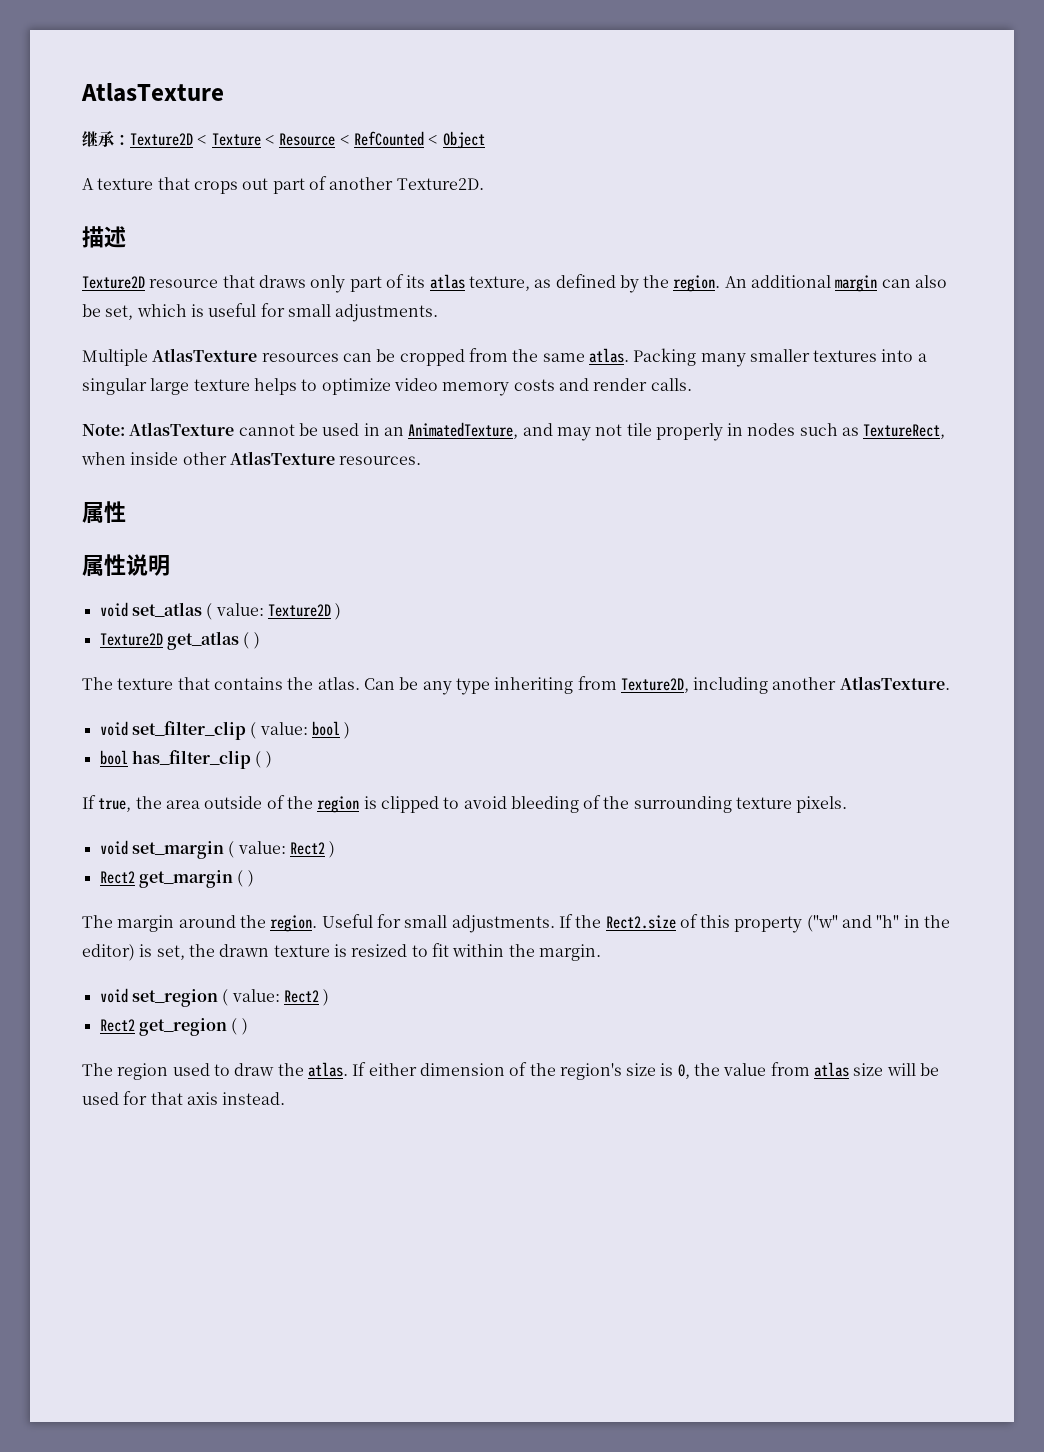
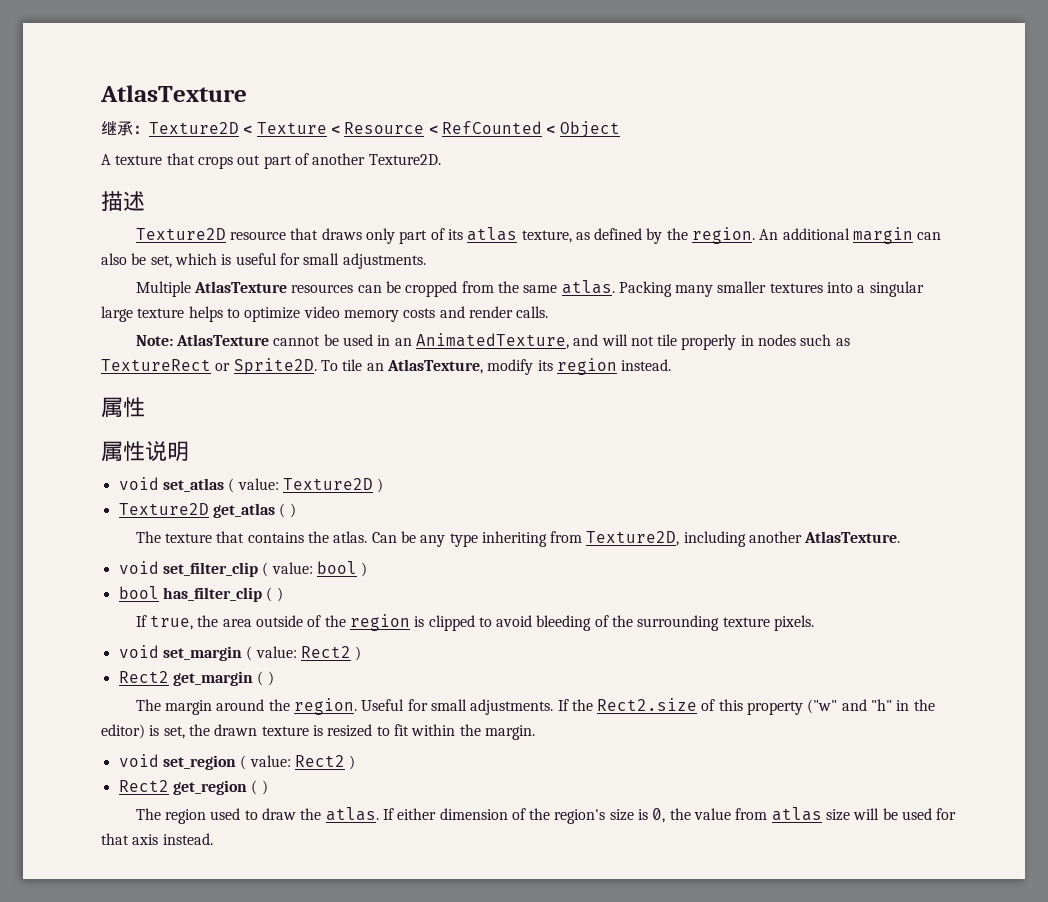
- Note: AtlasTexture cannot be used in an AnimatedTexture, and may not tile properly in nodes such as TextureRect, when inside other AtlasTexture resources.
+ Note: AtlasTexture cannot be used in an AnimatedTexture, and will not tile properly in nodes such as TextureRect or Sprite2D. To tile an AtlasTexture, modify its region instead.

